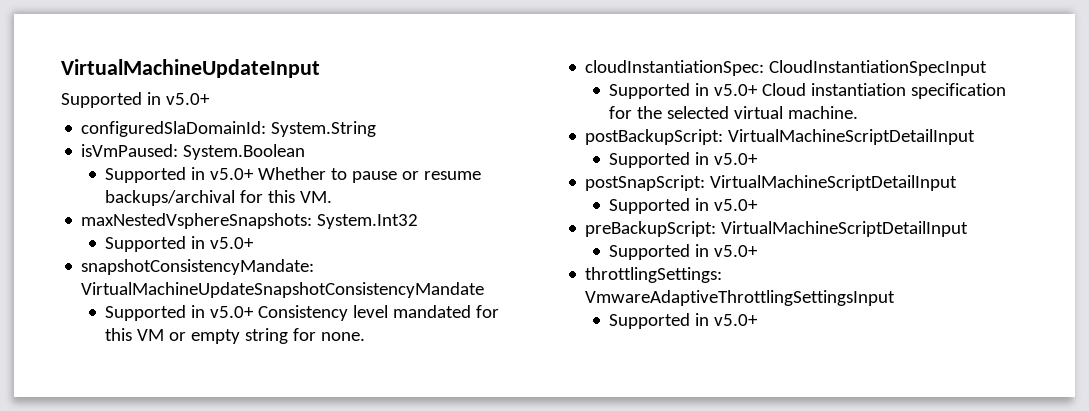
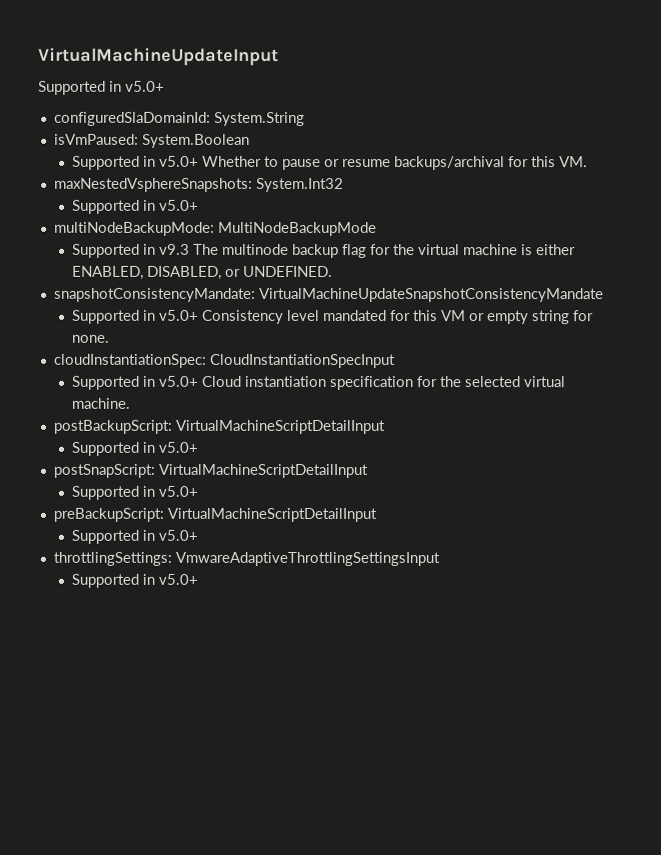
+ multiNodeBackupMode: MultiNodeBackupMode
+ Supported in v9.3 The multinode backup flag for the virtual machine is either ENABLED, DISABLED, or UNDEFINED.

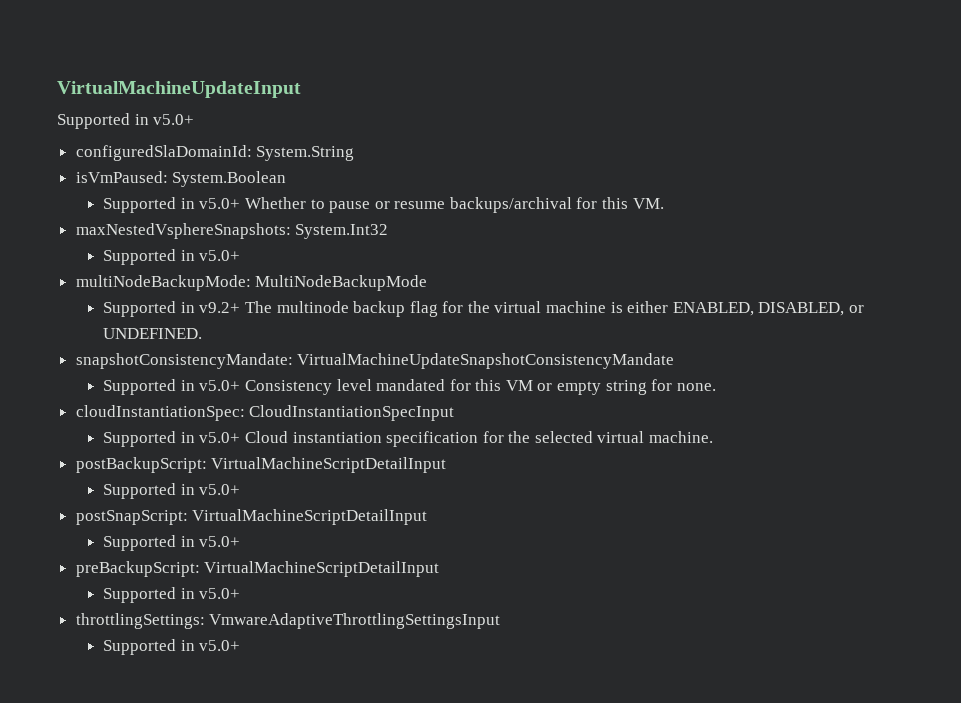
- Supported in v9.3 The multinode backup flag for the virtual machine is either ENABLED, DISABLED, or UNDEFINED.
+ Supported in v9.2+ The multinode backup flag for the virtual machine is either ENABLED, DISABLED, or UNDEFINED.

